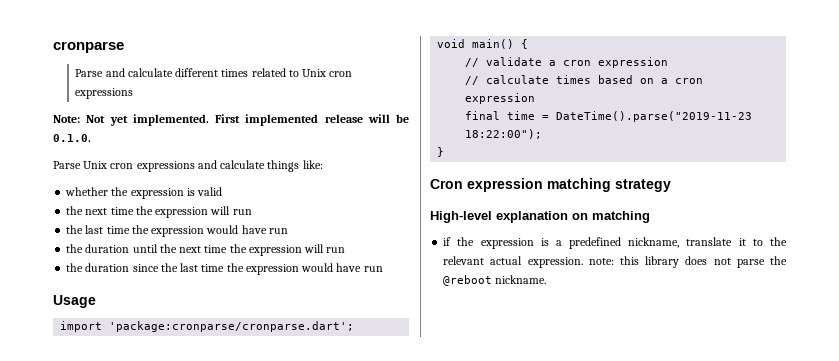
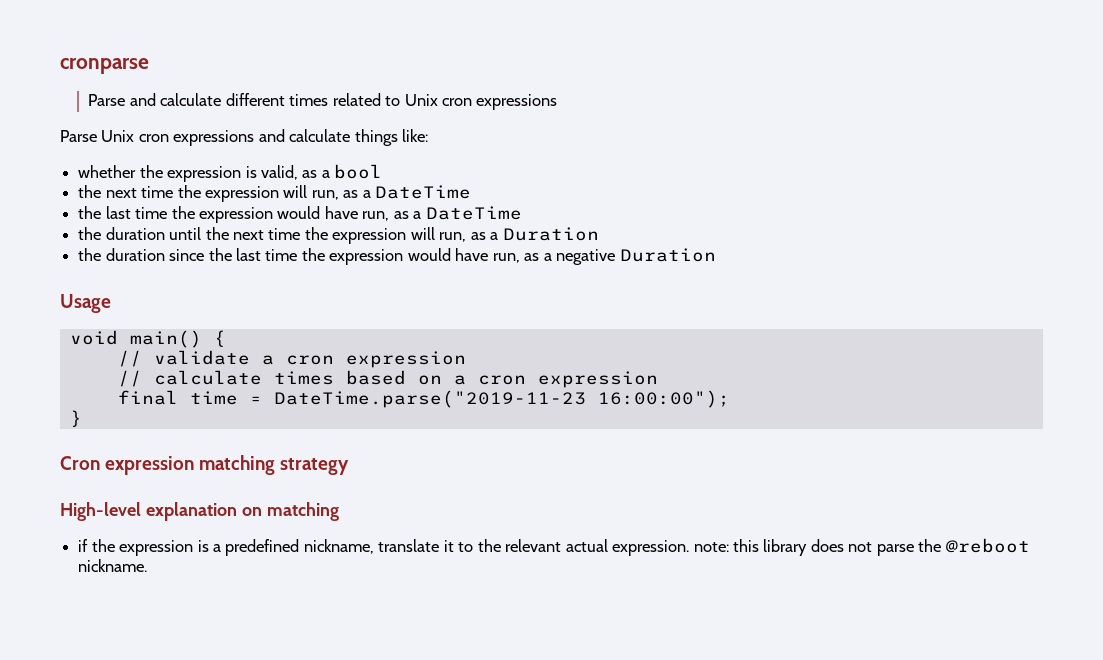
- Note: Not yet implemented. First implemented release will be 0.1.0.
- whether the expression is valid
- the next time the expression will run
- the last time the expression would have run
+ whether the expression is valid, as a bool
+ the next time the expression will run, as a DateTime
+ the last time the expression would have run, as a DateTime
- the duration until the next time the expression will run
+ the duration until the next time the expression will run, as a Duration
- the duration since the last time the expression would have run
+ the duration since the last time the expression would have run, as a negative Duration
- import 'package:cronparse/cronparse.dart';
- final time = DateTime().parse("2019-11-23 18:22:00");
+ final time = DateTime.parse("2019-11-23 16:00:00");

